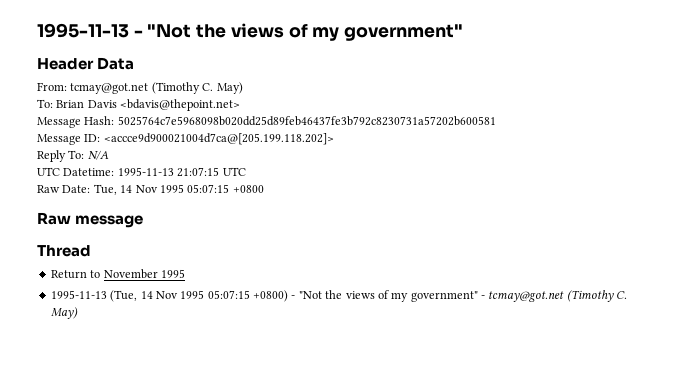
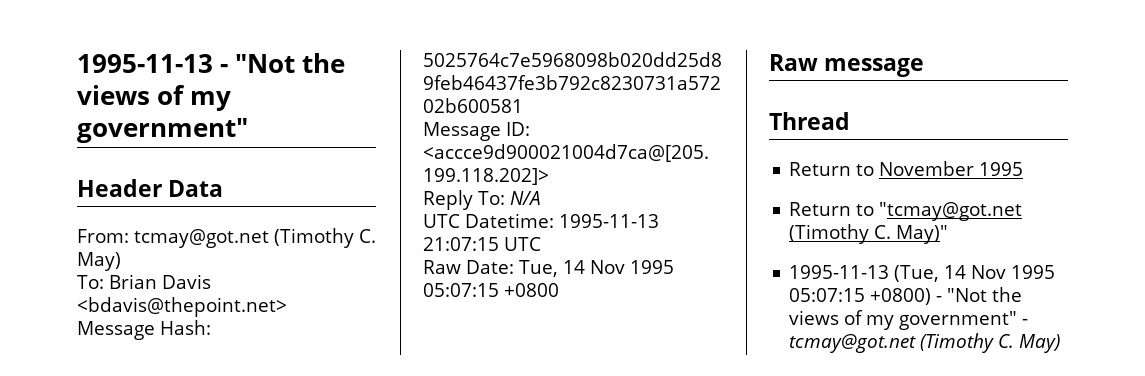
+ Return to "tcmay@got.net (Timothy C. May)"

